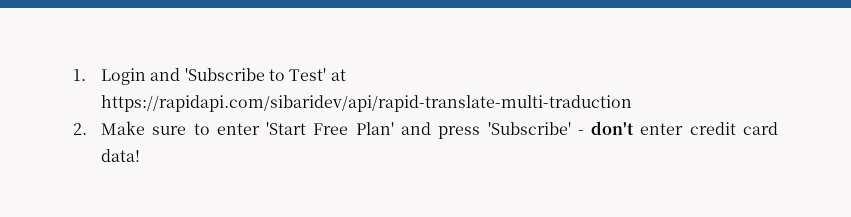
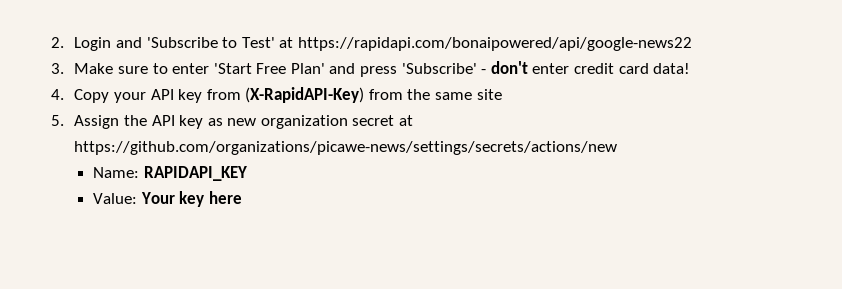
- 1. Login and 'Subscribe to Test' at https://rapidapi.com/sibaridev/api/rapid-translate-multi-traduction
- 2. Make sure to enter 'Start Free Plan' and press 'Subscribe' - don't enter credit card data!
+ 2. Login and 'Subscribe to Test' at https://rapidapi.com/bonaipowered/api/google-news22
+ 3. Make sure to enter 'Start Free Plan' and press 'Subscribe' - don't enter credit card data!
+ 4. Copy your API key from (X-RapidAPI-Key) from the same site
+ 5. Assign the API key as new organization secret at https://github.com/organizations/picawe-news/settings/secrets/actions/new
+ Name: RAPIDAPI_KEY
+ Value: Your key here

